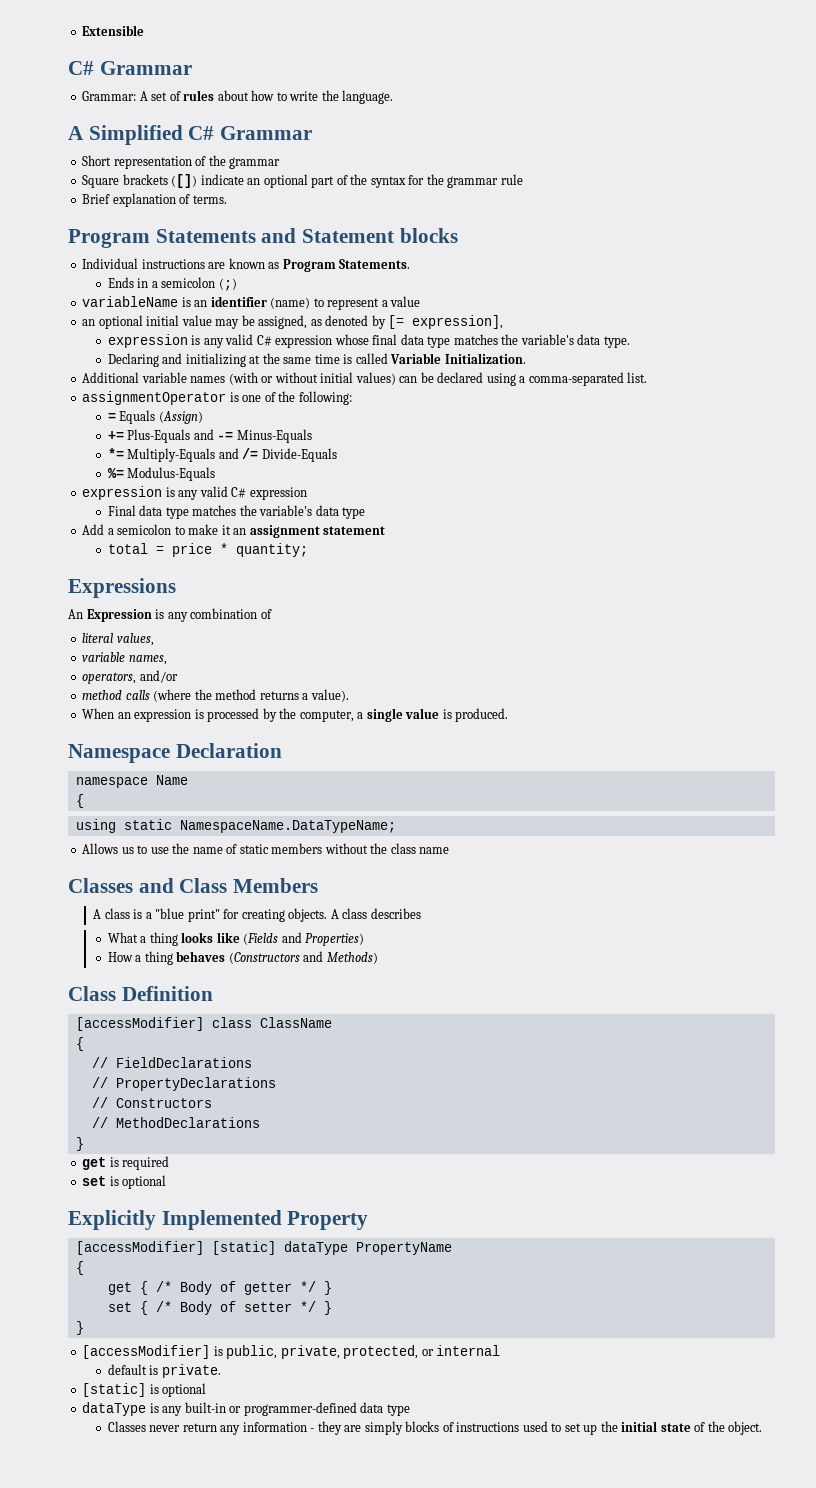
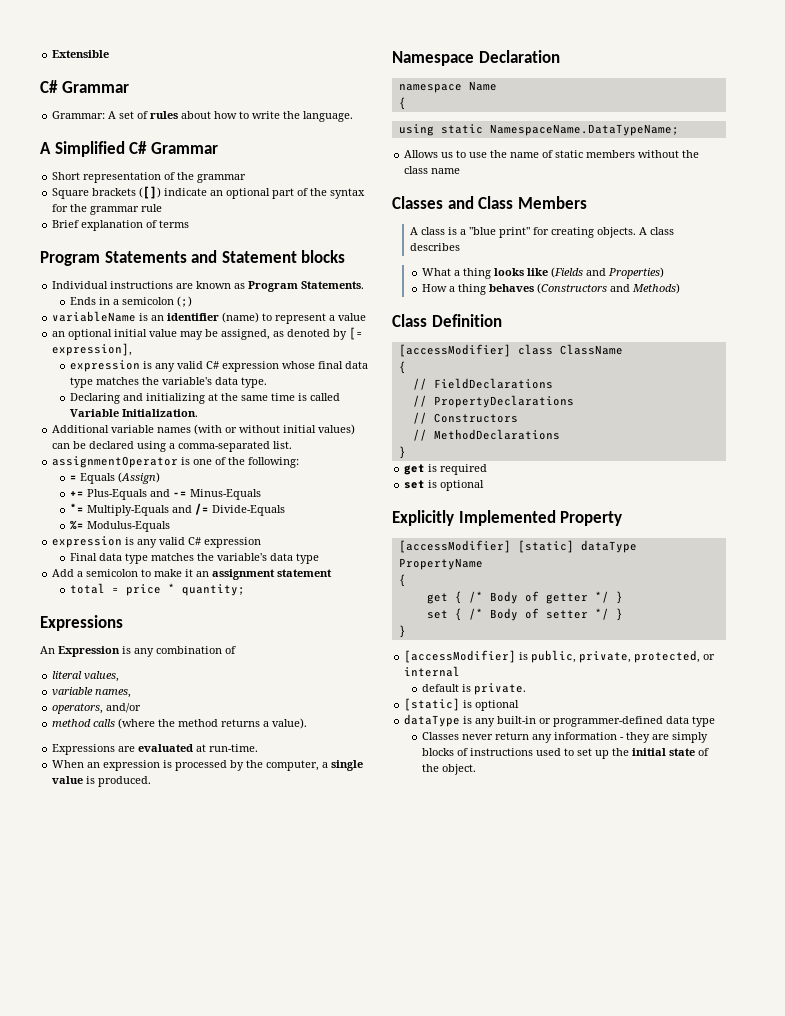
- Brief explanation of terms.
+ Brief explanation of terms
+ Expressions are evaluated at run-time.

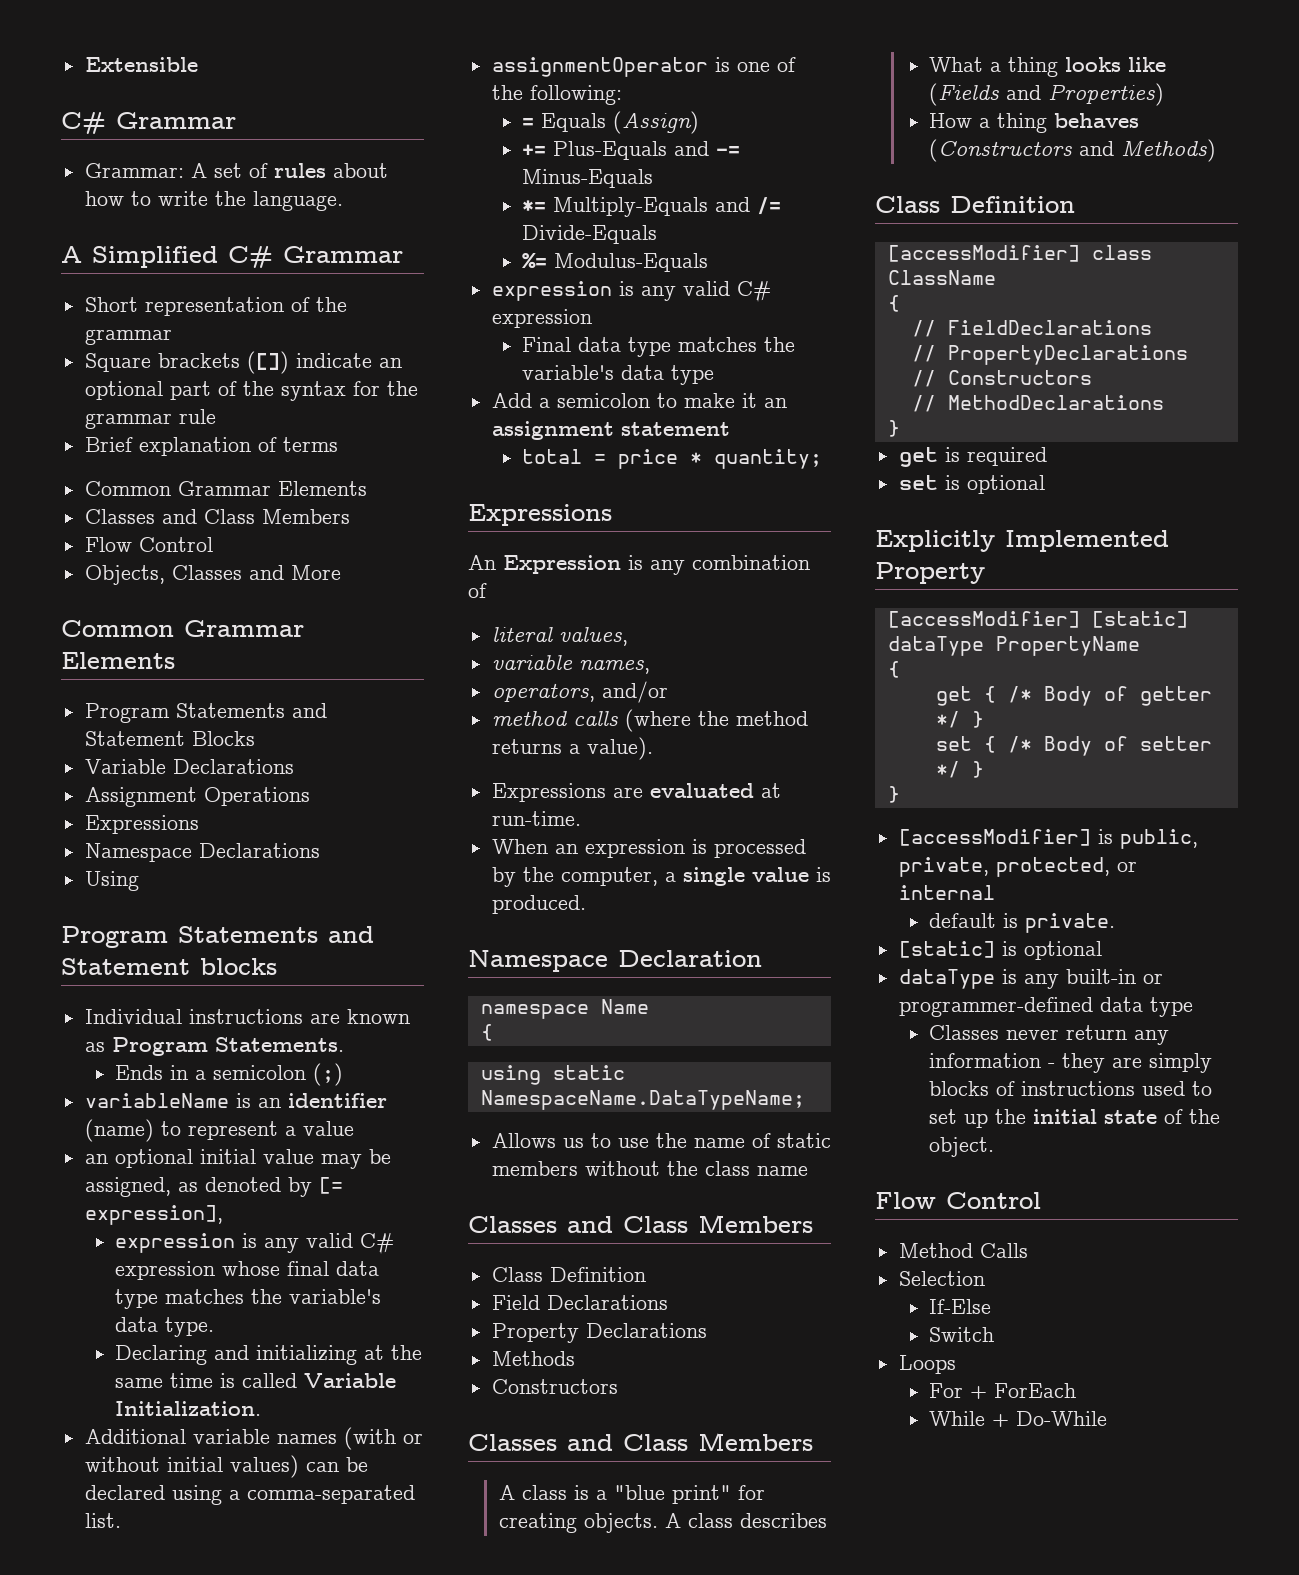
  Brief explanation of terms
+ Common Grammar Elements
+ Classes and Class Members
+ Flow Control
+ Objects, Classes and More
+ Common Grammar Elements
+ Program Statements and Statement Blocks
+ Variable Declarations
+ Assignment Operations
+ Expressions
+ Namespace Declarations
+ Using
  Allows us to use the name of static members without the class name
+ Classes and Class Members
+ Class Definition
+ Field Declarations
+ Property Declarations
+ Methods
+ Constructors
  Classes never return any information - they are simply blocks of instructions used to set up the initial state of the object.
+ Flow Control
+ Method Calls
+ Selection
+ If-Else
+ Switch
+ Loops
+ For + ForEach
+ While + Do-While

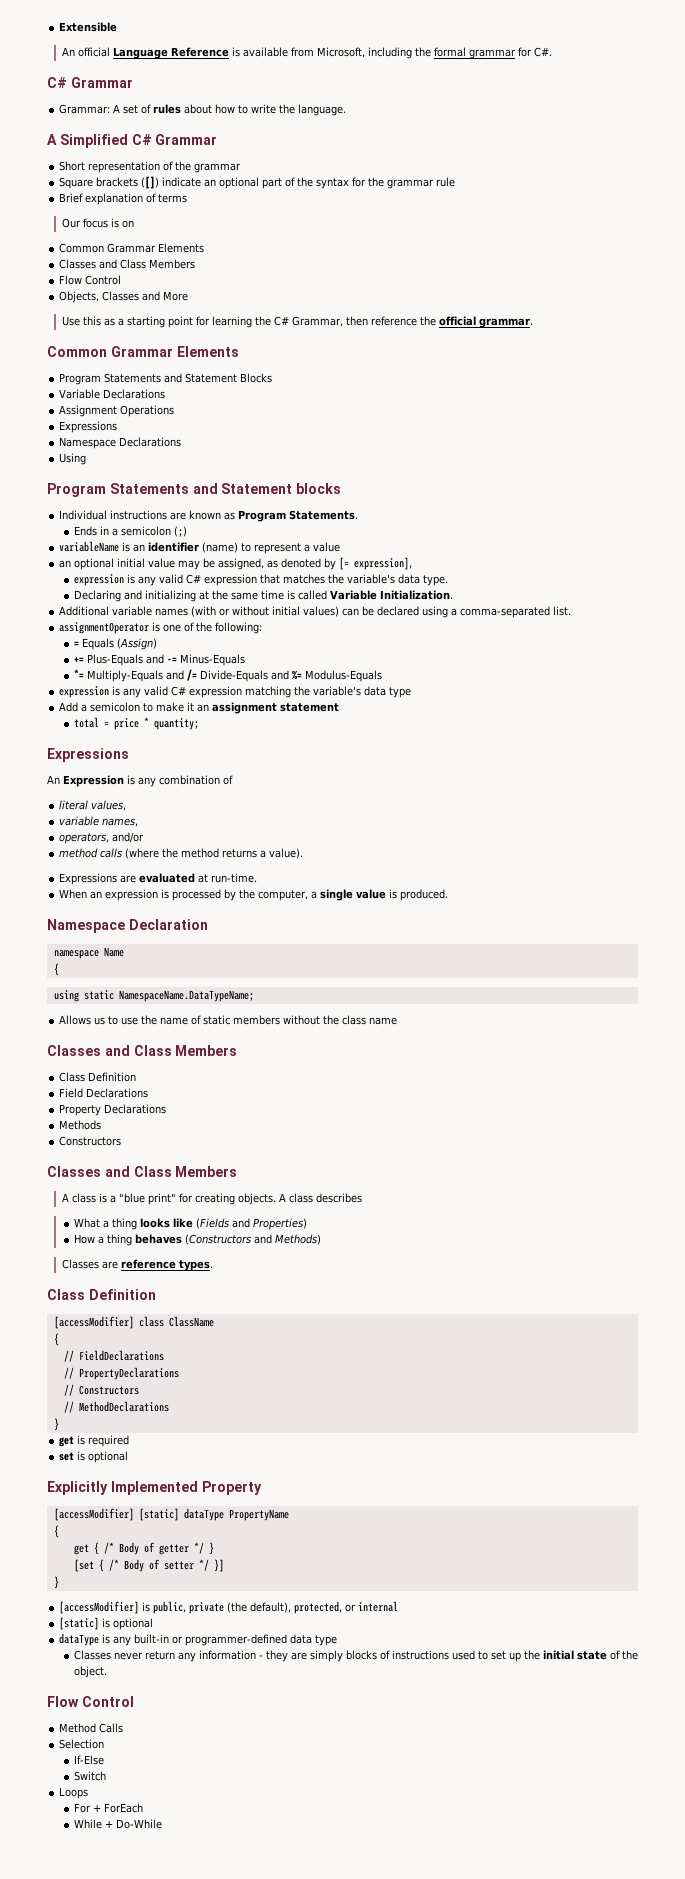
+ An official Language Reference is available from Microsoft, including the formal grammar for C#.
+ Our focus is on
+ Use this as a starting point for learning the C# Grammar, then reference the official grammar.
- expression is any valid C# expression whose final data type matches the variable's data type.
+ expression is any valid C# expression that matches the variable's data type.
- *= Multiply-Equals and /= Divide-Equals
- %= Modulus-Equals
- expression is any valid C# expression
- Final data type matches the variable's data type
+ *= Multiply-Equals and /= Divide-Equals and %= Modulus-Equals
+ expression is any valid C# expression matching the variable's data type
+ Classes are reference types.
- set { /* Body of setter */ }
+ [set { /* Body of setter */ }]
- [accessModifier] is public, private, protected, or internal
+ [accessModifier] is public, private (the default), protected, or internal
- default is private.

